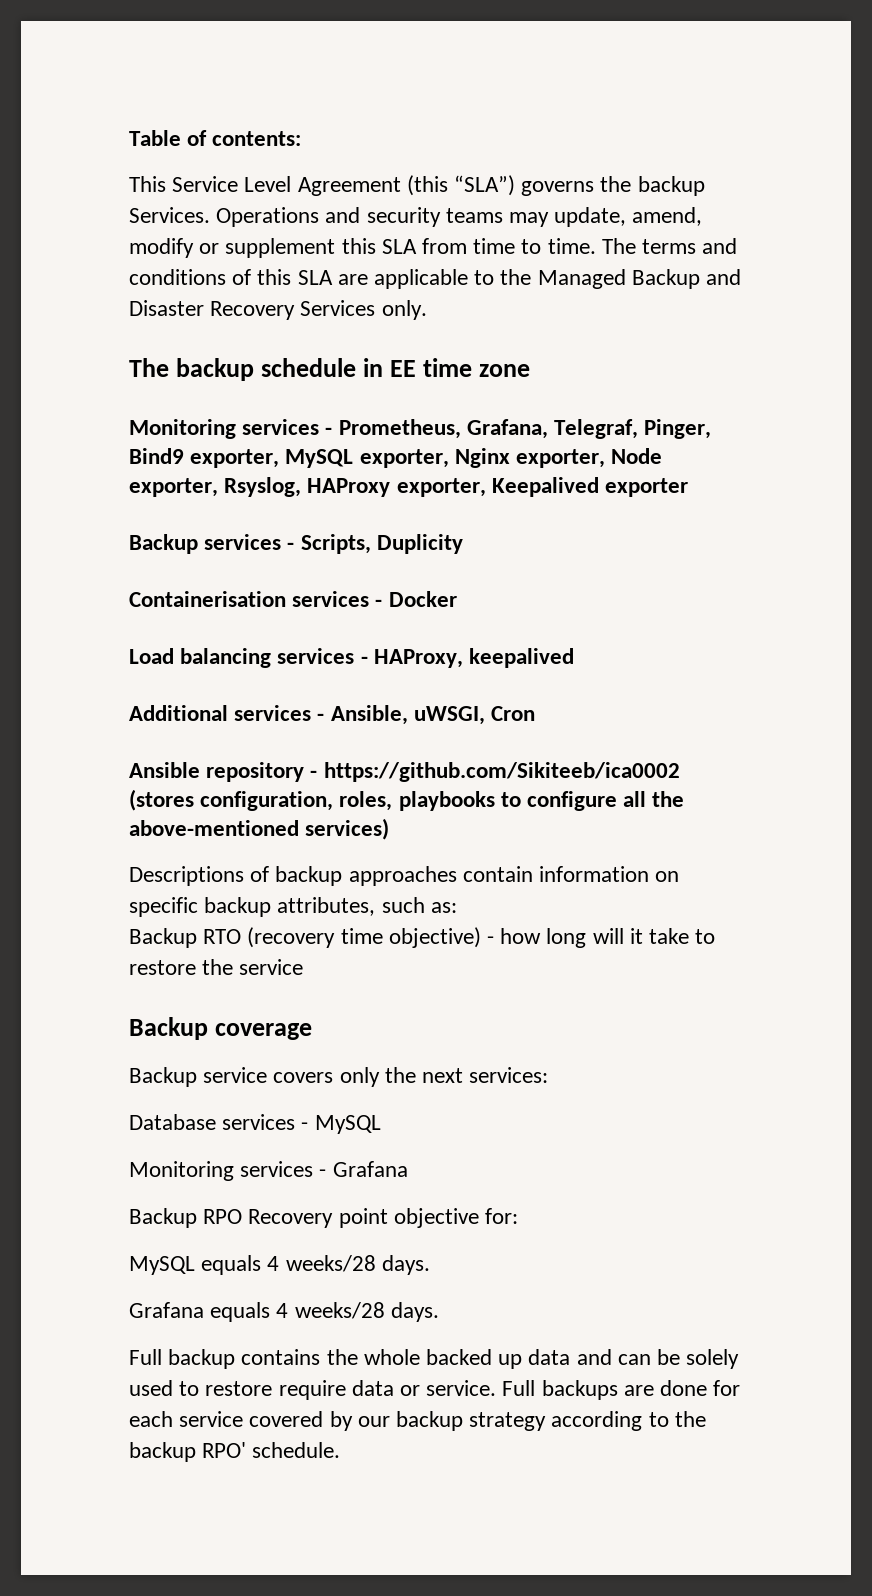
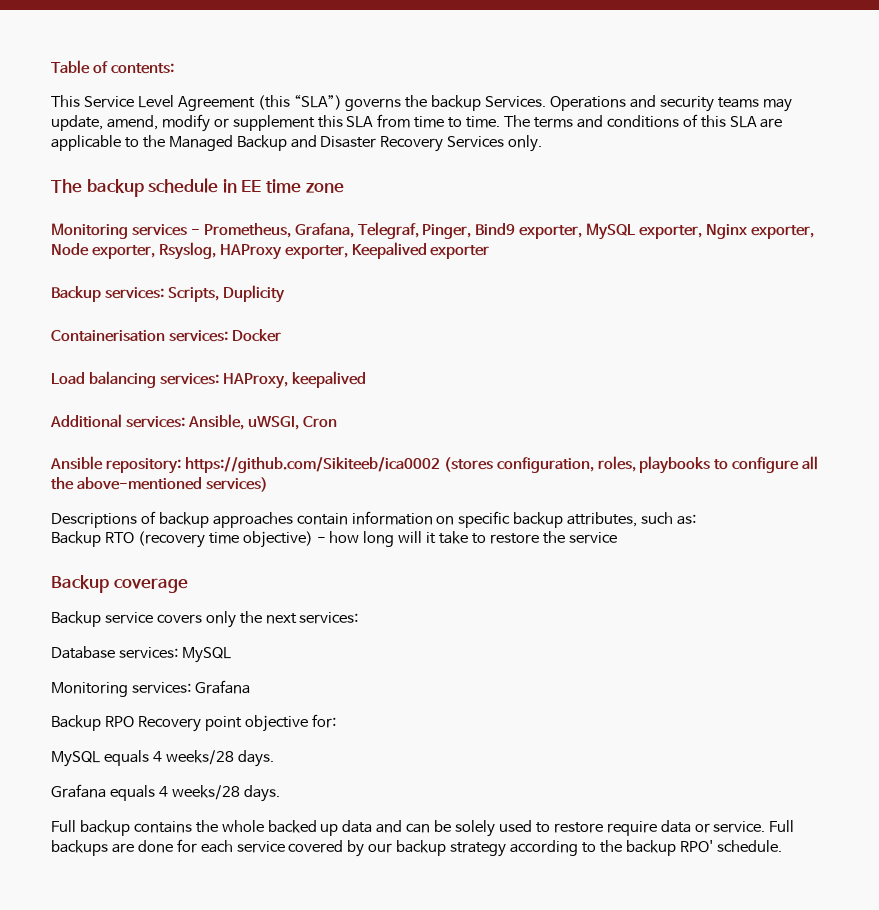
- Backup services - Scripts, Duplicity
+ Backup services: Scripts, Duplicity
- Containerisation services - Docker
+ Containerisation services: Docker
- Load balancing services - HAProxy, keepalived
+ Load balancing services: HAProxy, keepalived
- Additional services - Ansible, uWSGI, Cron
+ Additional services: Ansible, uWSGI, Cron
- Ansible repository - https://github.com/Sikiteeb/ica0002 (stores configuration, roles, playbooks to configure all the above-mentioned services)
+ Ansible repository: https://github.com/Sikiteeb/ica0002 (stores configuration, roles, playbooks to configure all the above-mentioned services)
- Database services - MySQL
+ Database services: MySQL
- Monitoring services - Grafana
+ Monitoring services: Grafana

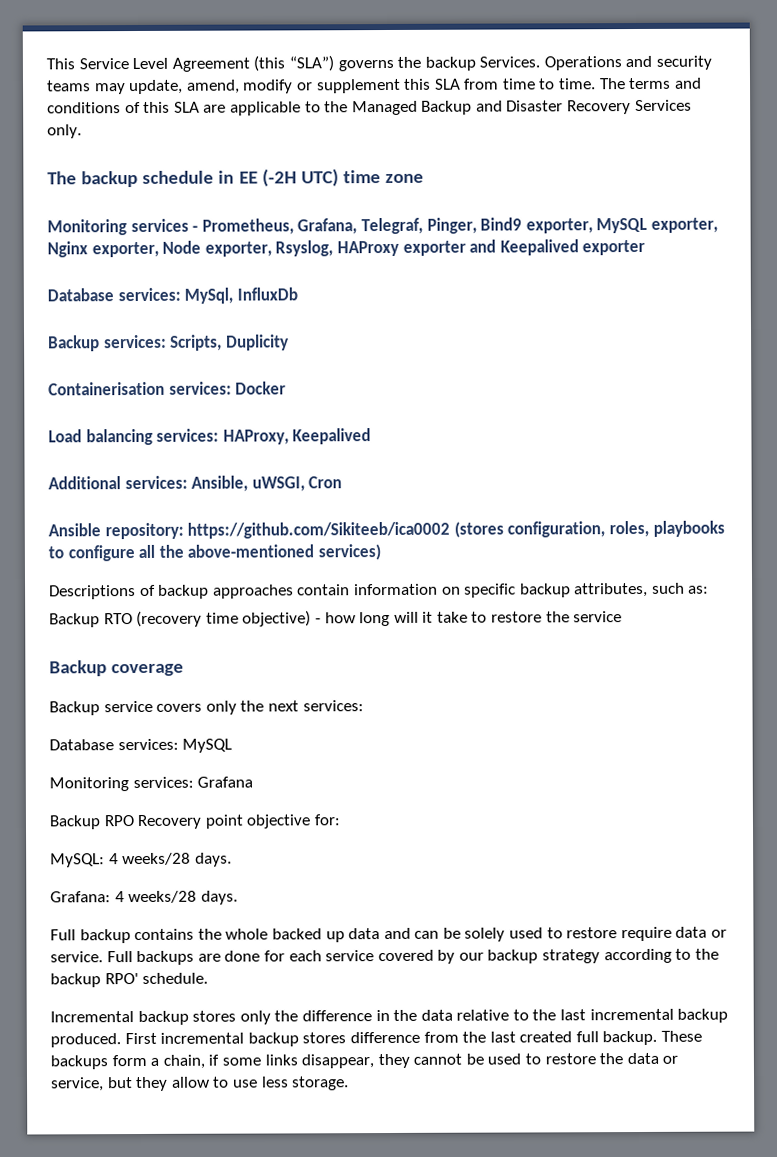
- Table of contents:
- The backup schedule in EE time zone
+ The backup schedule in EE (-2H UTC) time zone
- Monitoring services - Prometheus, Grafana, Telegraf, Pinger, Bind9 exporter, MySQL exporter, Nginx exporter, Node exporter, Rsyslog, HAProxy exporter, Keepalived exporter
+ Monitoring services - Prometheus, Grafana, Telegraf, Pinger, Bind9 exporter, MySQL exporter, Nginx exporter, Node exporter, Rsyslog, HAProxy exporter and Keepalived exporter
+ Database services: MySql, InfluxDb
- Load balancing services: HAProxy, keepalived
+ Load balancing services: HAProxy, Keepalived
- MySQL equals 4 weeks/28 days.
- Grafana equals 4 weeks/28 days.
+ MySQL: 4 weeks/28 days.
+ Grafana: 4 weeks/28 days.
+ Incremental backup stores only the difference in the data relative to the last incremental backup produced. First incremental backup stores difference from the last created full backup. These backups form a chain, if some links disappear, they cannot be used to restore the data or service, but they allow to use less storage.

